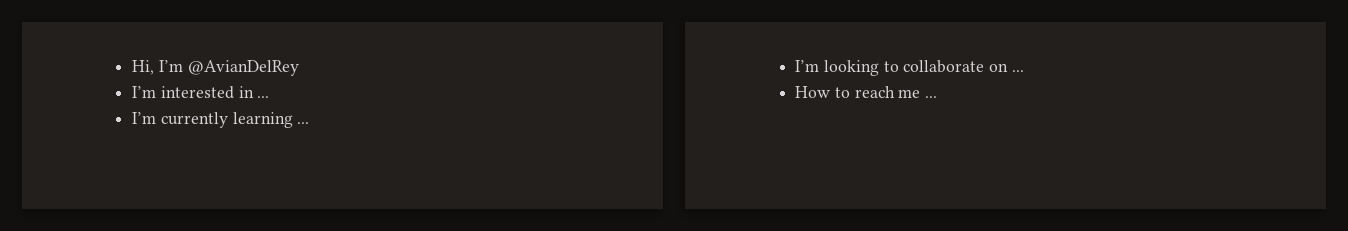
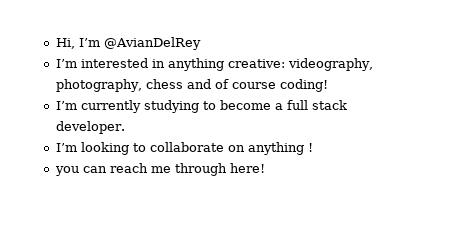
- I’m interested in ...
- I’m currently learning ...
+ I’m interested in anything creative: videography, photography, chess and of course coding!
+ I’m currently studying to become a full stack developer.
- I’m looking to collaborate on ...
- How to reach me ...
+ I’m looking to collaborate on anything !
+ you can reach me through here!

